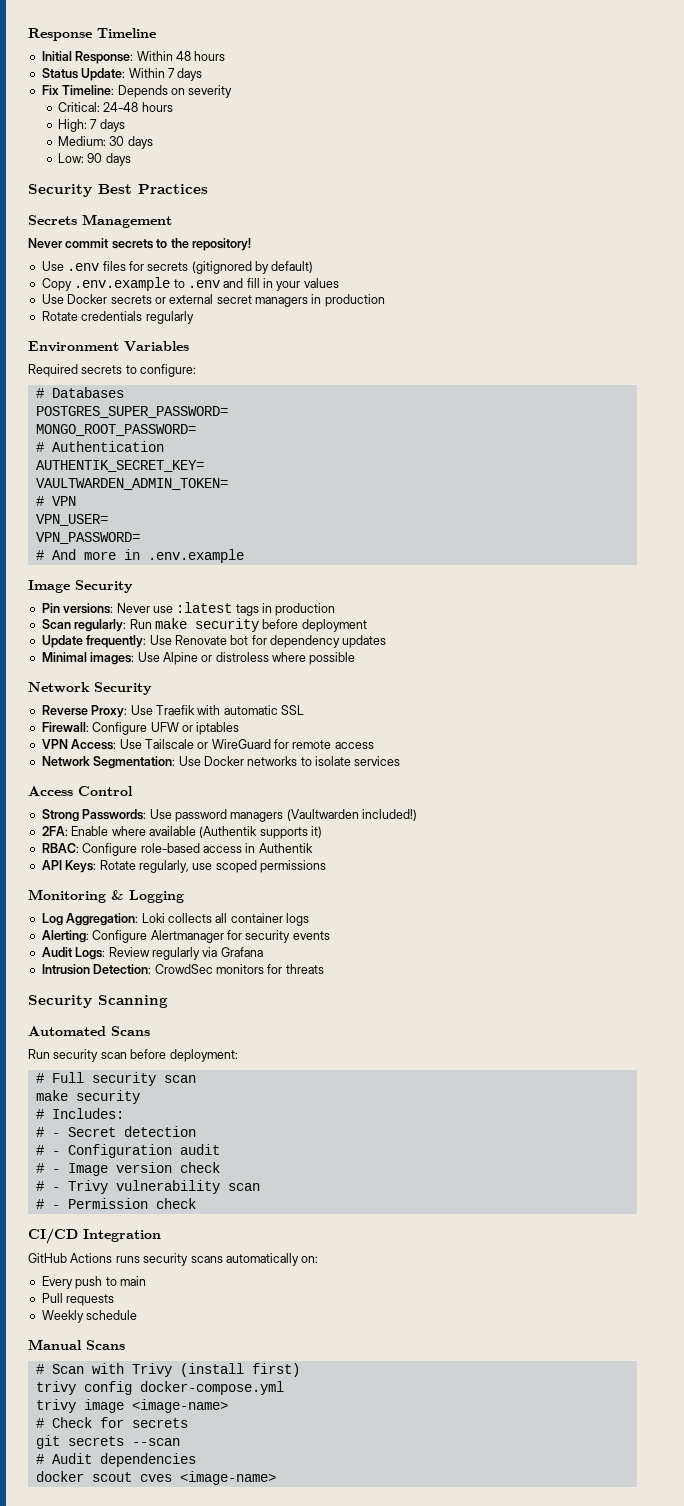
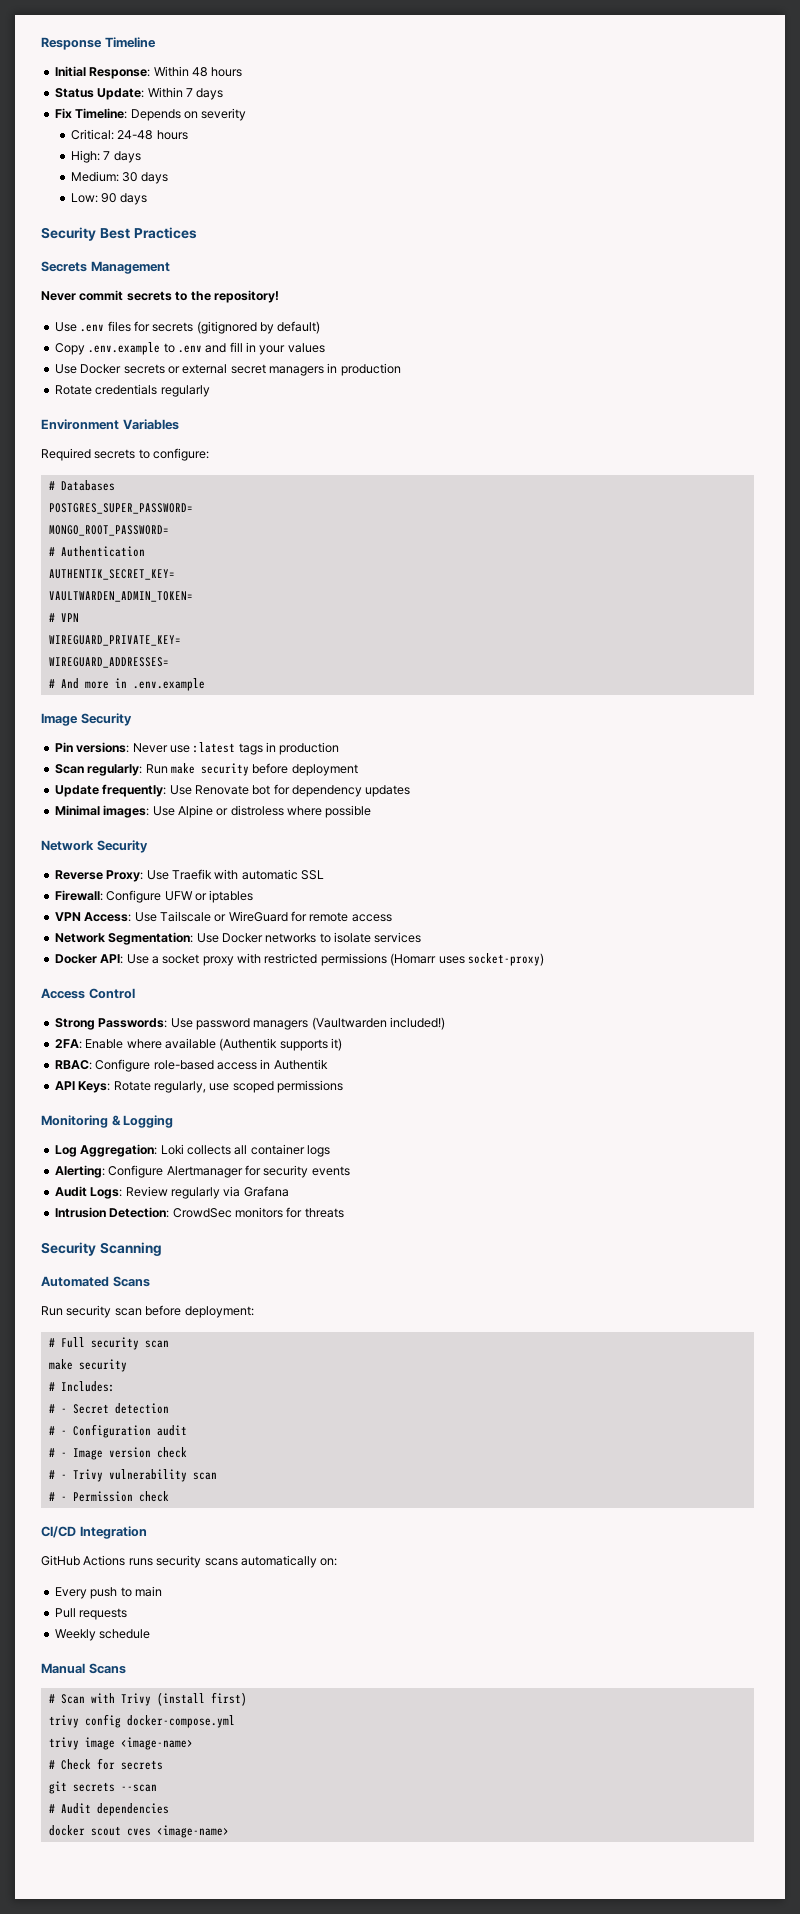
- VPN_USER=
- VPN_PASSWORD=
+ WIREGUARD_PRIVATE_KEY=
+ WIREGUARD_ADDRESSES=
+ Docker API: Use a socket proxy with restricted permissions (Homarr uses socket-proxy)

